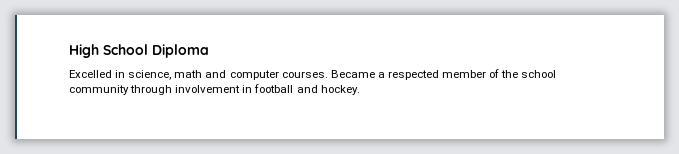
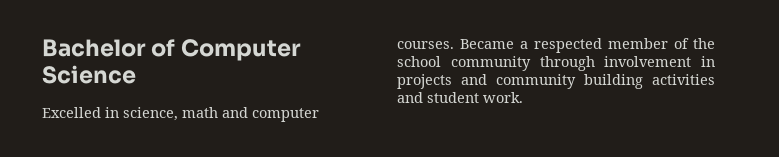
- High School Diploma
+ Bachelor of Computer Science
- Became a respected member of the school community through involvement in football and hockey.
+ Became a respected member of the school community through involvement in projects and community building activities and student work.

